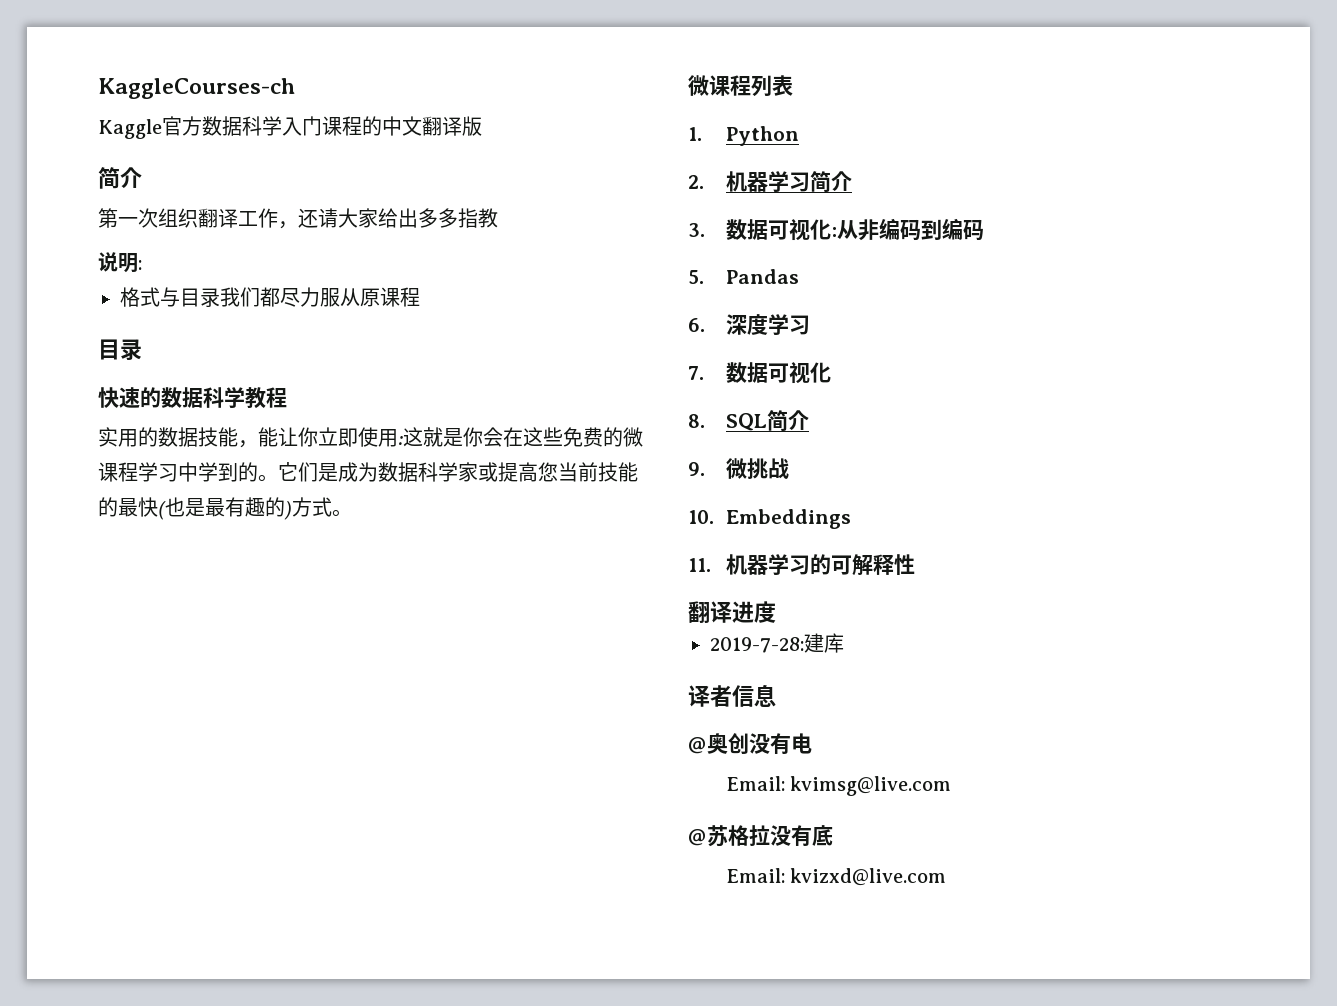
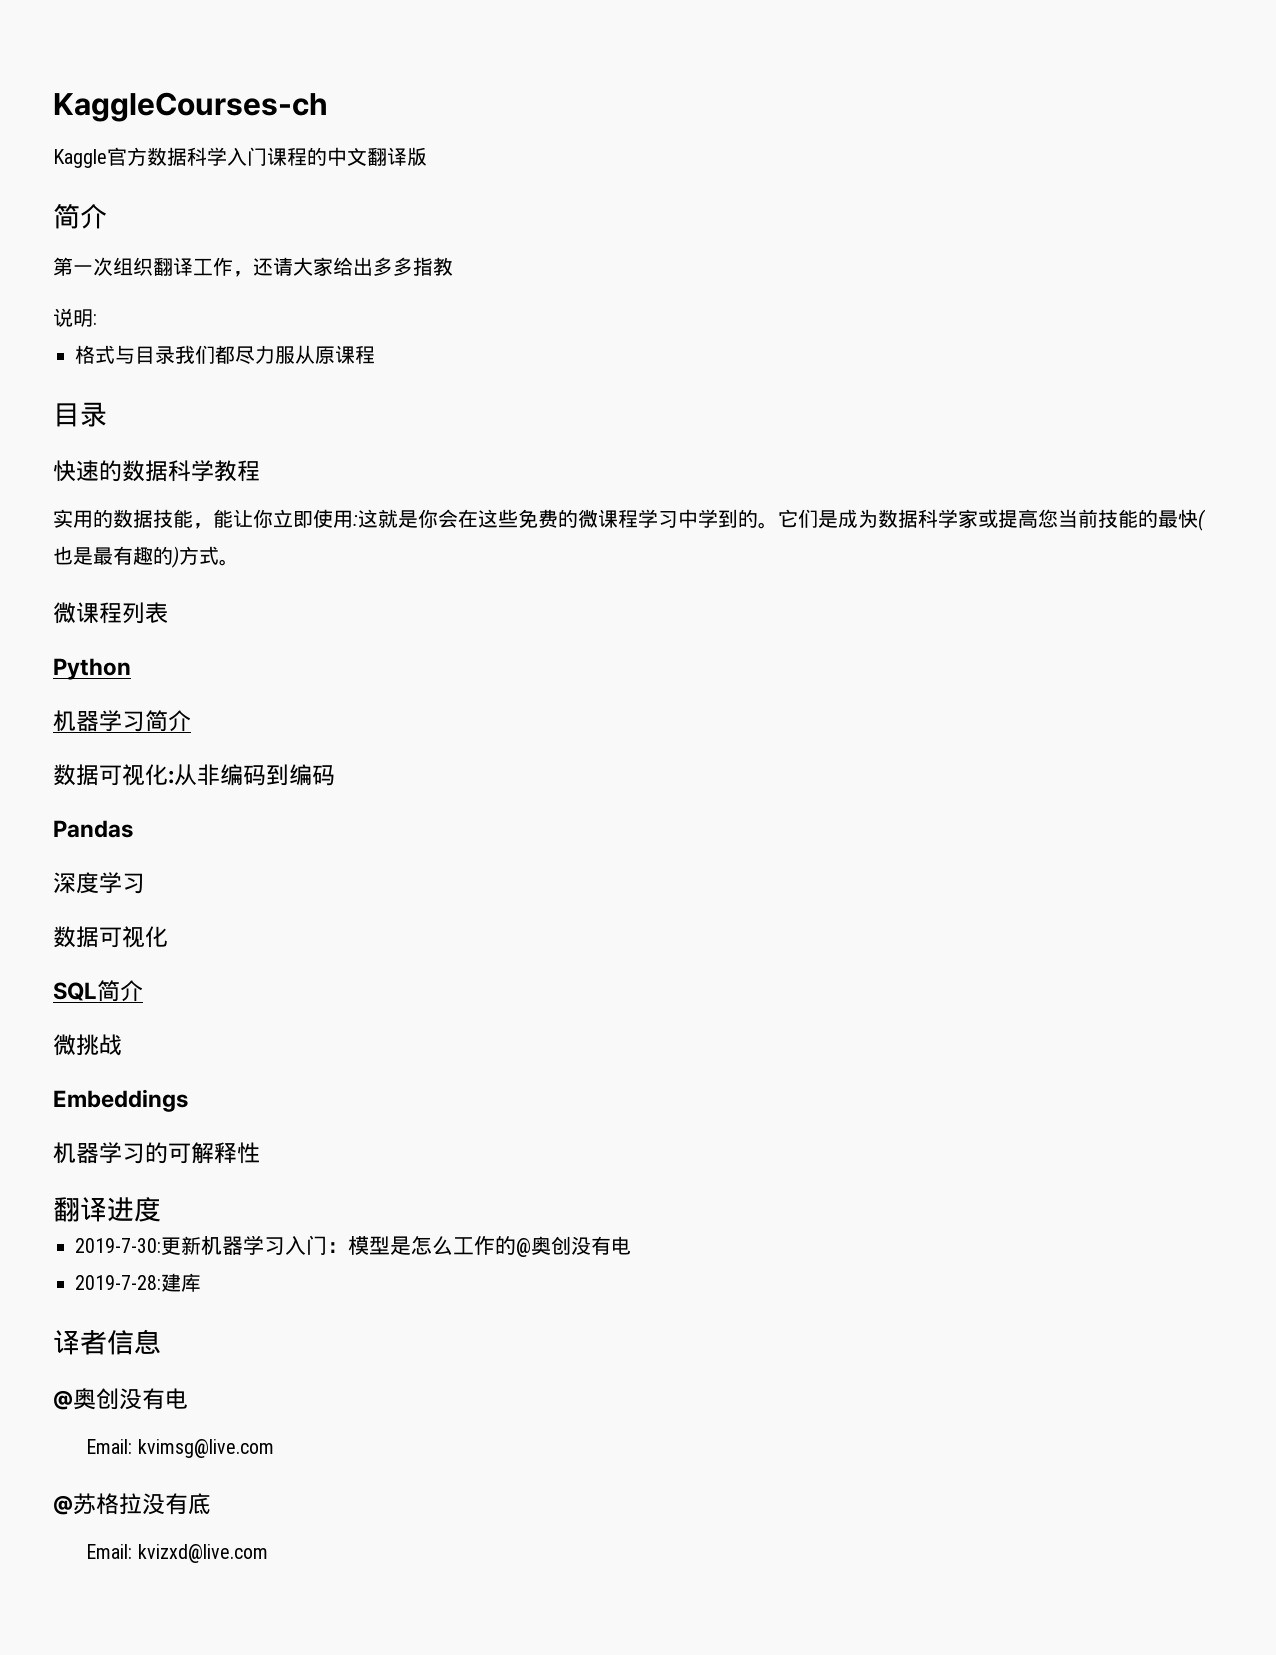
- 1. Python
+ Python
- 2.机器学习简介
+ 机器学习简介
- 3.数据可视化:从非编码到编码
+ 数据可视化:从非编码到编码
- 5. Pandas
+ Pandas
- 6.深度学习
- 7.数据可视化
+ 深度学习
+ 数据可视化
- 8. SQL简介
+ SQL简介
- 9.微挑战
+ 微挑战
- 10. Embeddings
+ Embeddings
- 11.机器学习的可解释性
+ 机器学习的可解释性
+ 2019-7-30:更新机器学习入门：模型是怎么工作的@奥创没有电

